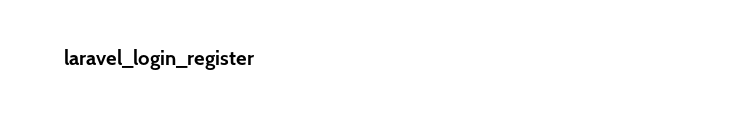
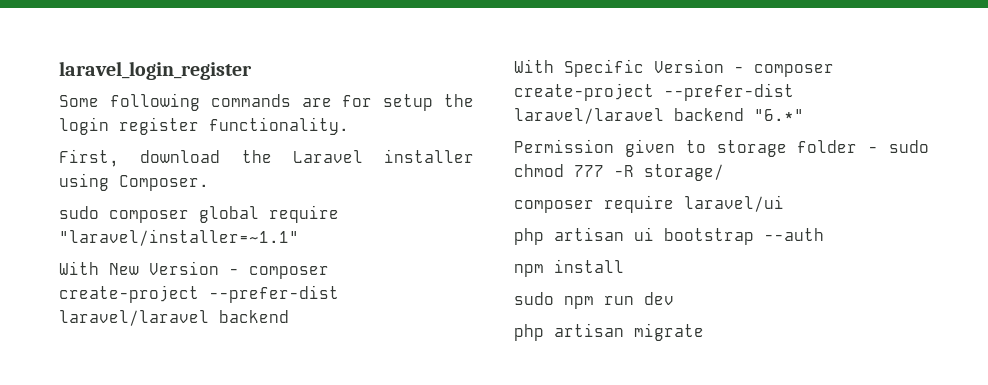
+ Some following commands are for setup the login register functionality.
+ First, download the Laravel installer using Composer.
+ sudo composer global require "laravel/installer=~1.1"
+ With New Version - composer create-project --prefer-dist laravel/laravel backend
+ With Specific Version - composer create-project --prefer-dist laravel/laravel backend "6.*"
+ Permission given to storage folder - sudo chmod 777 -R storage/
+ composer require laravel/ui
+ php artisan ui bootstrap --auth
+ npm install
+ sudo npm run dev
+ php artisan migrate

